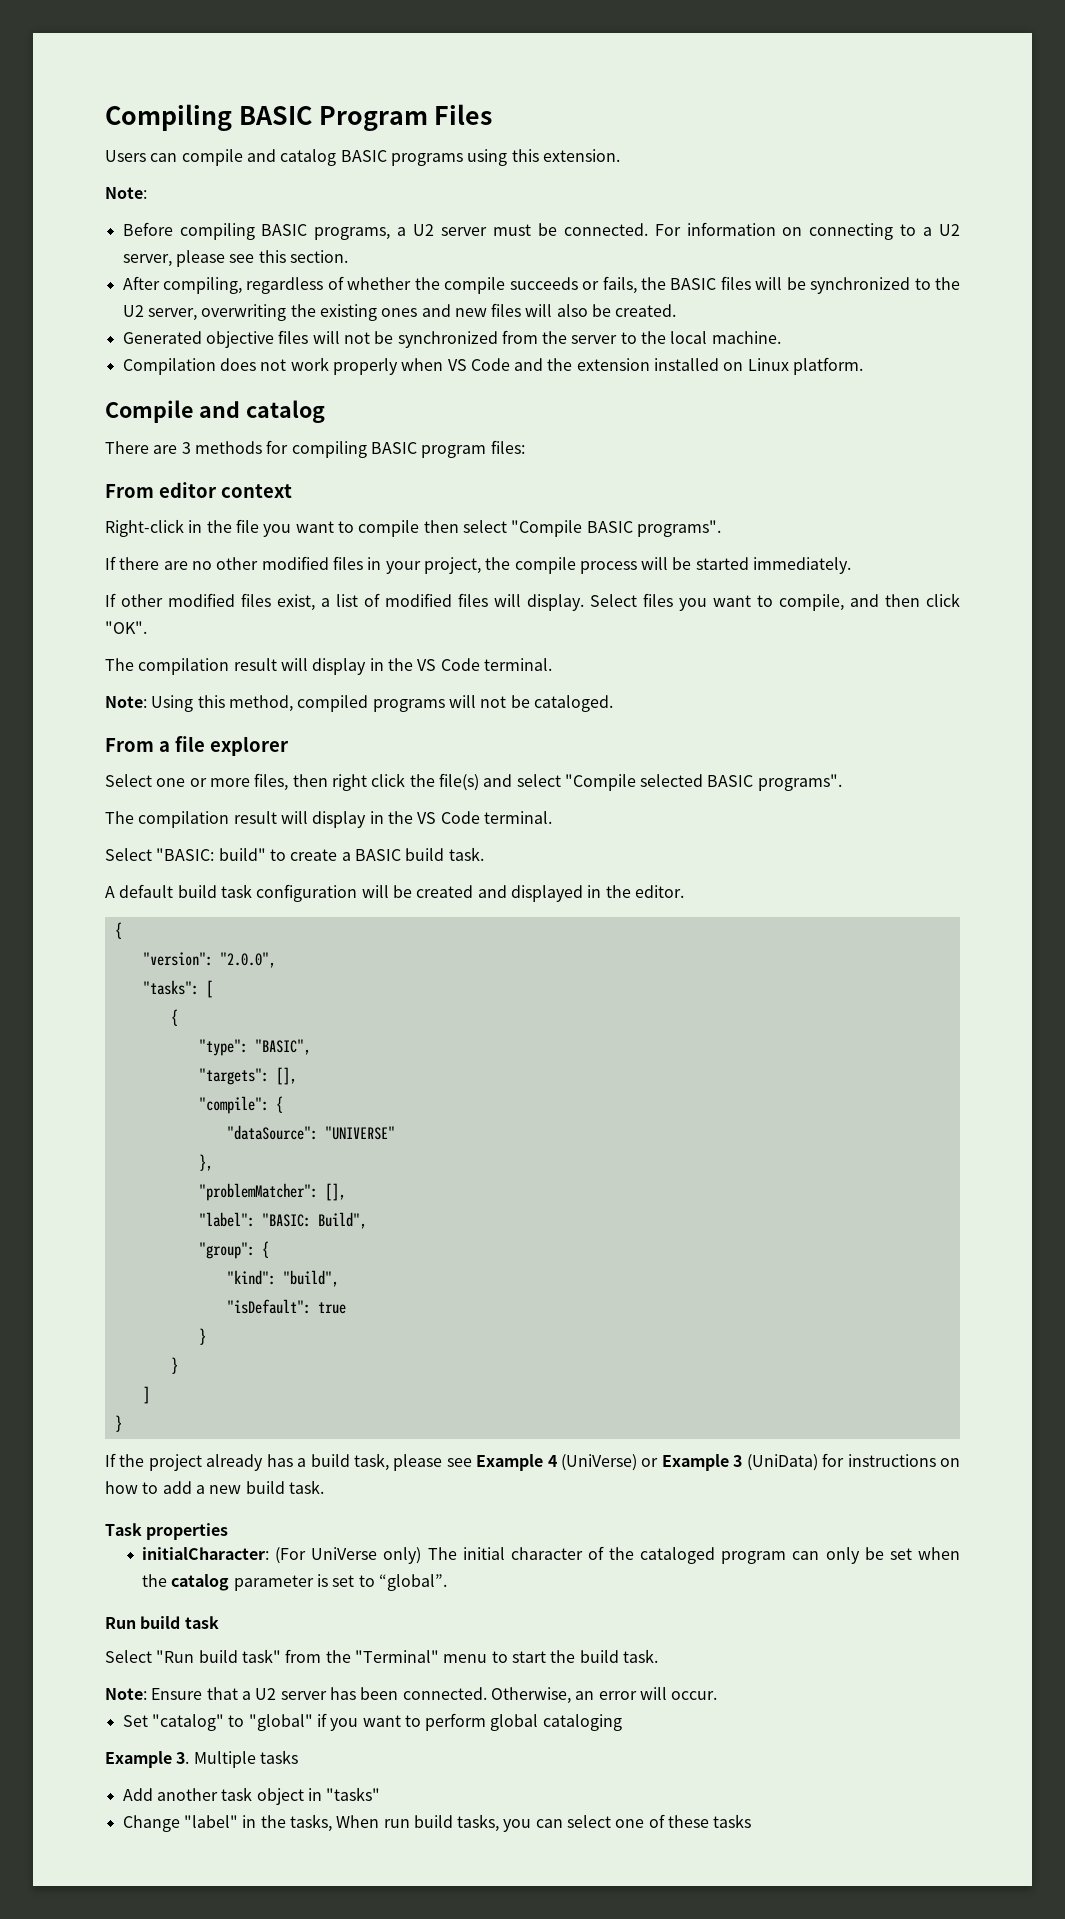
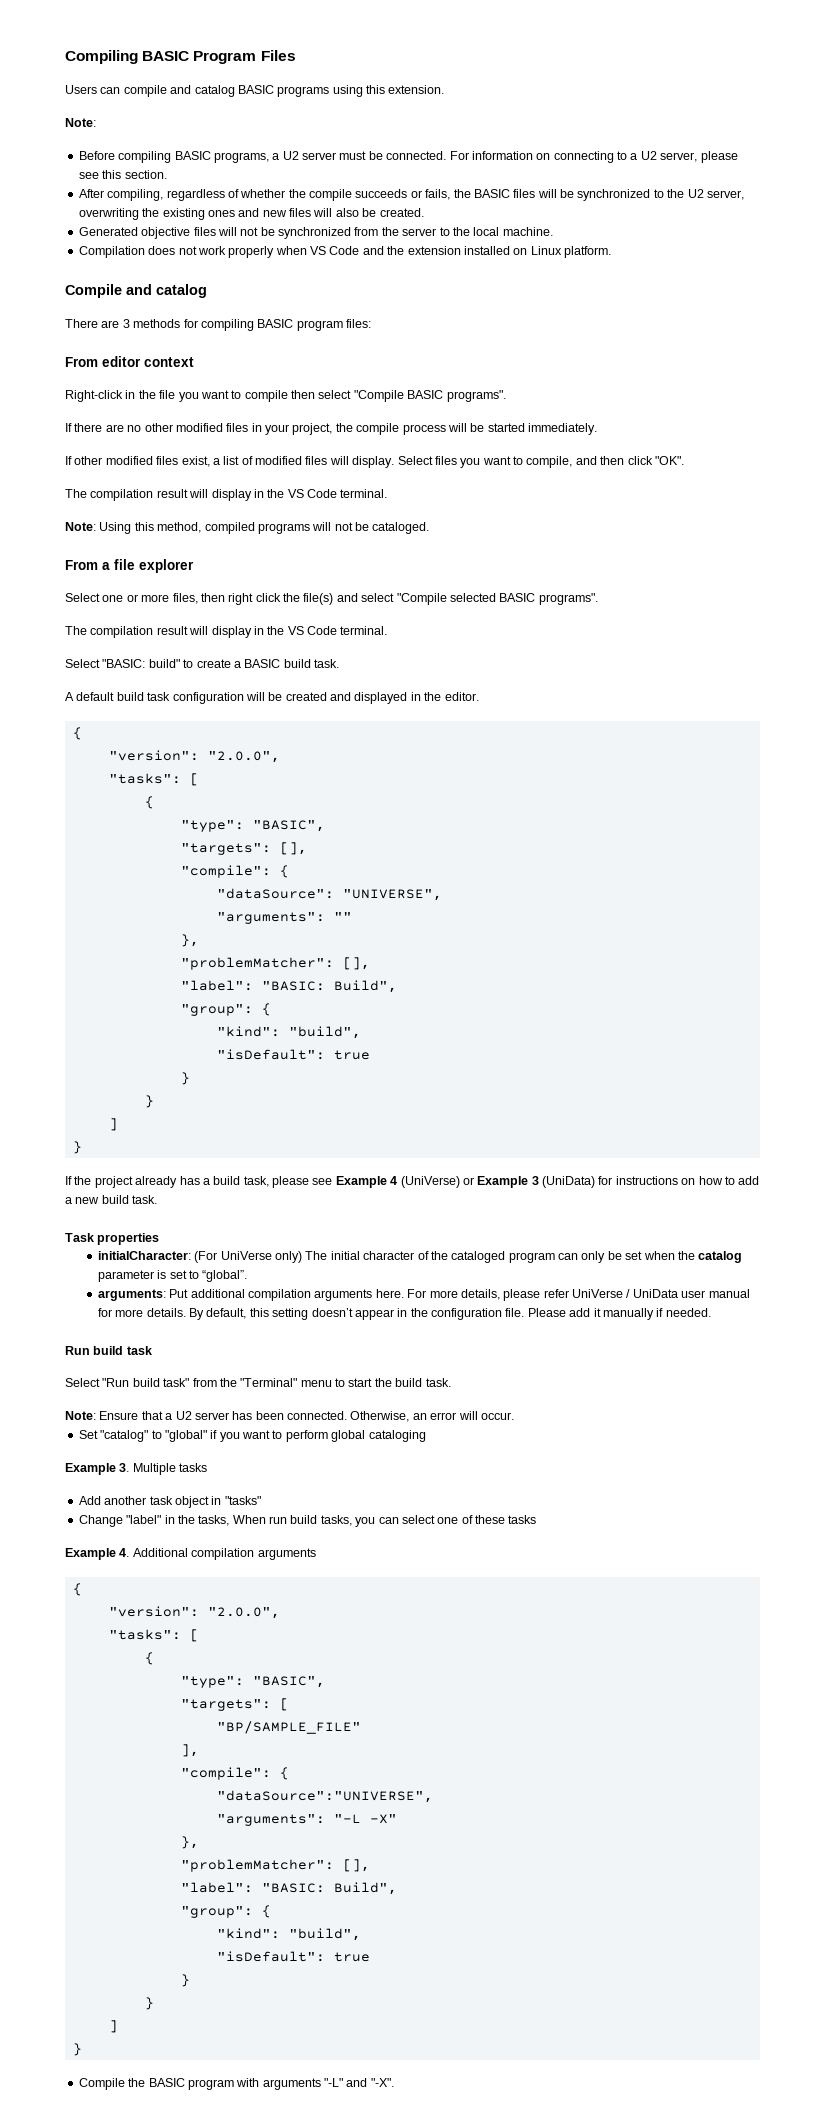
- "dataSource": "UNIVERSE"
+ "dataSource": "UNIVERSE",
+ "arguments": ""
+ arguments: Put additional compilation arguments here. For more details, please refer UniVerse / UniData user manual for more details. By default, this setting doesn’t appear in the configuration file. Please add it manually if needed.
+ Example 4. Additional compilation arguments
+ {
+ "version": "2.0.0",
+ "tasks": [
+ {
+ "type": "BASIC",
+ "targets": [
+ "BP/SAMPLE_FILE"
+ ],
+ "compile": {
+ "dataSource":"UNIVERSE",
+ "arguments": "-L -X"
+ },
+ "problemMatcher": [],
+ "label": "BASIC: Build",
+ "group": {
+ "kind": "build",
+ "isDefault": true
+ }
+ }
+ ]
+ }
+ Compile the BASIC program with arguments "-L" and "-X".

